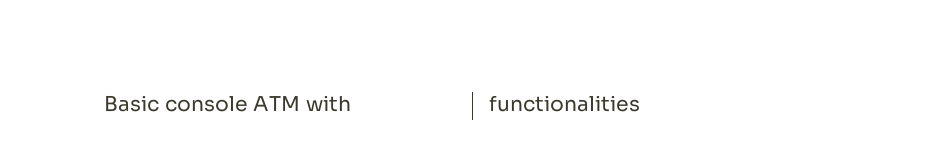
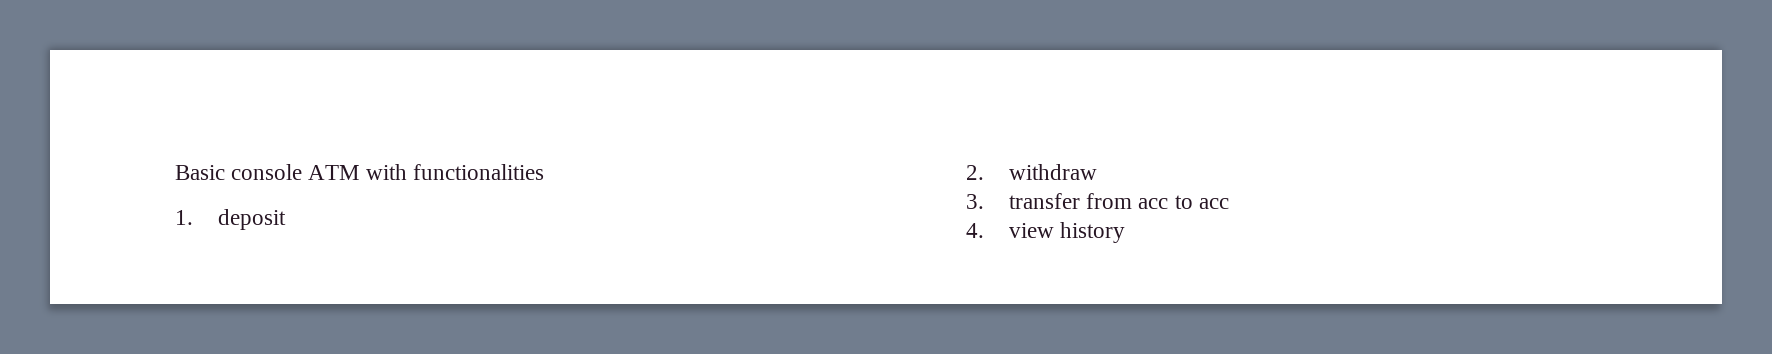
+ 1. deposit
+ 2. withdraw
+ 3. transfer from acc to acc
+ 4. view history

